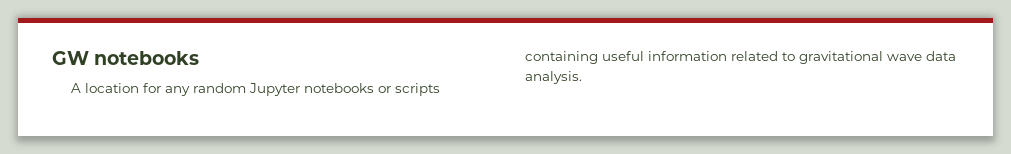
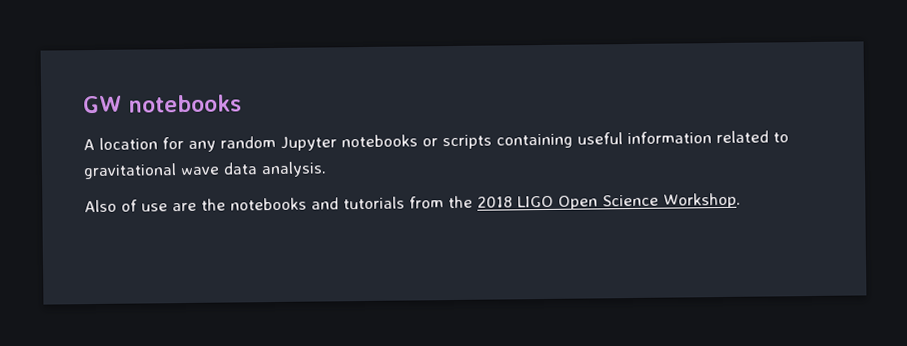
+ Also of use are the notebooks and tutorials from the 2018 LIGO Open Science Workshop.

